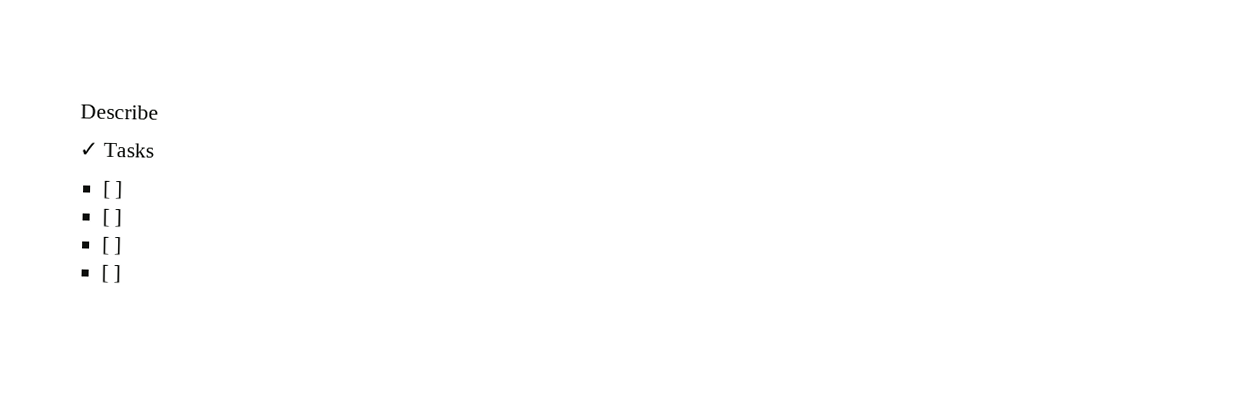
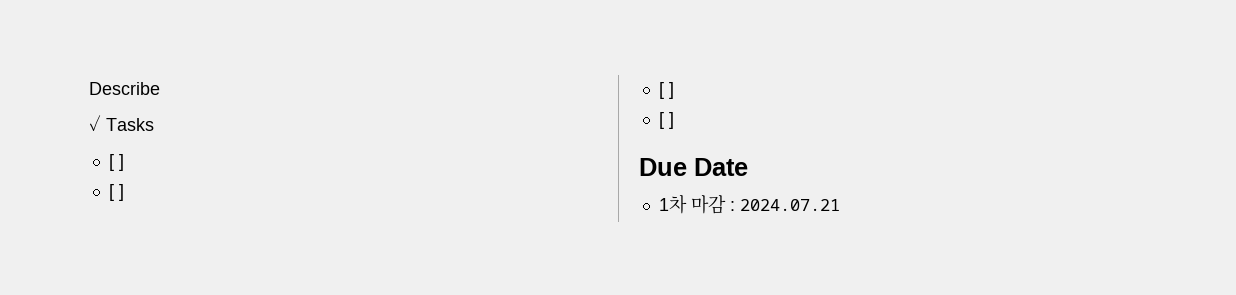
+ Due Date
+ 1차 마감 : 2024.07.21

